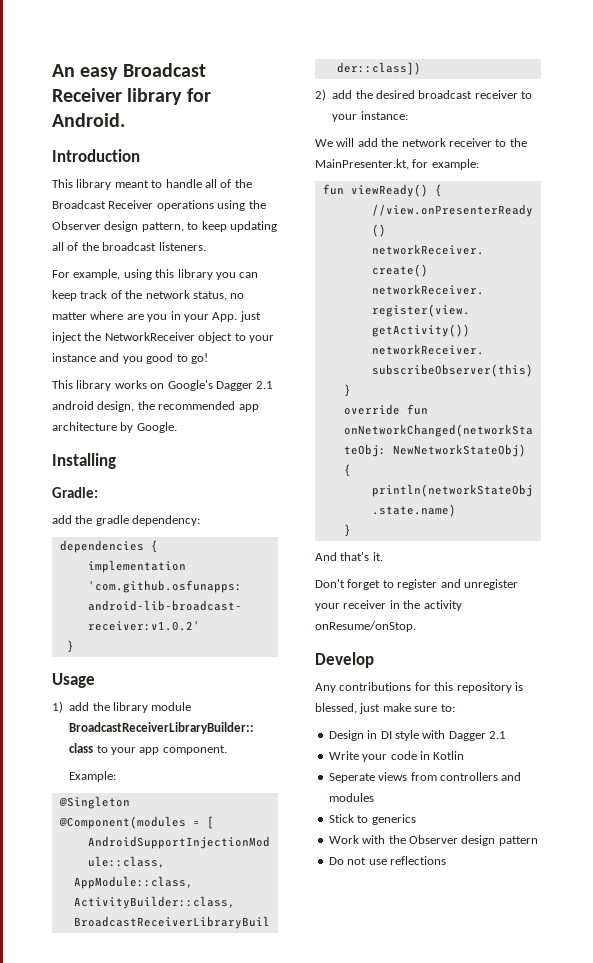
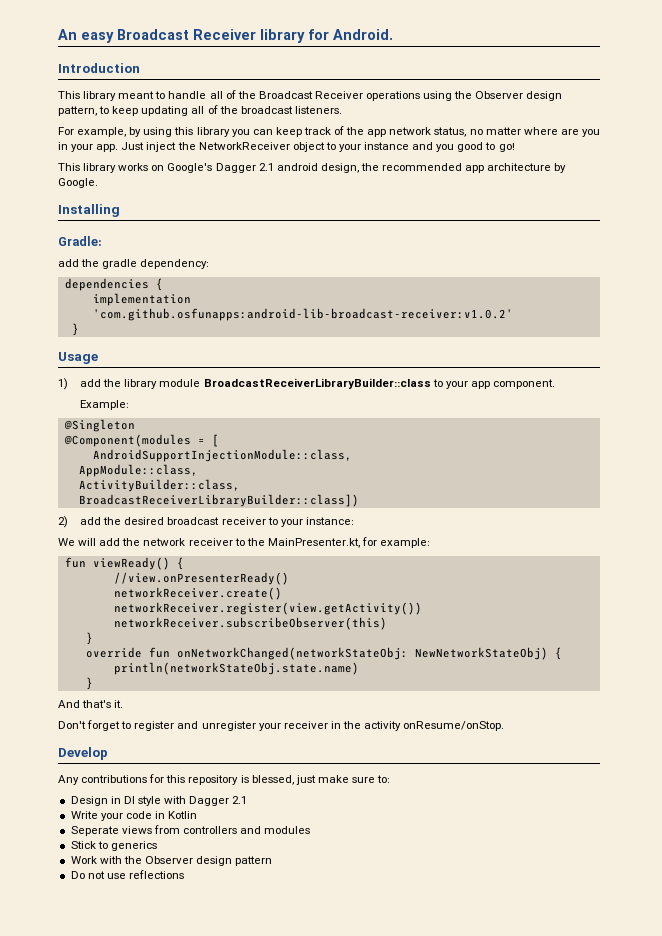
- For example, using this library you can keep track of the network status, no matter where are you in your App. just inject the NetworkReceiver object to your instance and you good to go!
+ For example, by using this library you can keep track of the app network status, no matter where are you in your app. Just inject the NetworkReceiver object to your instance and you good to go!

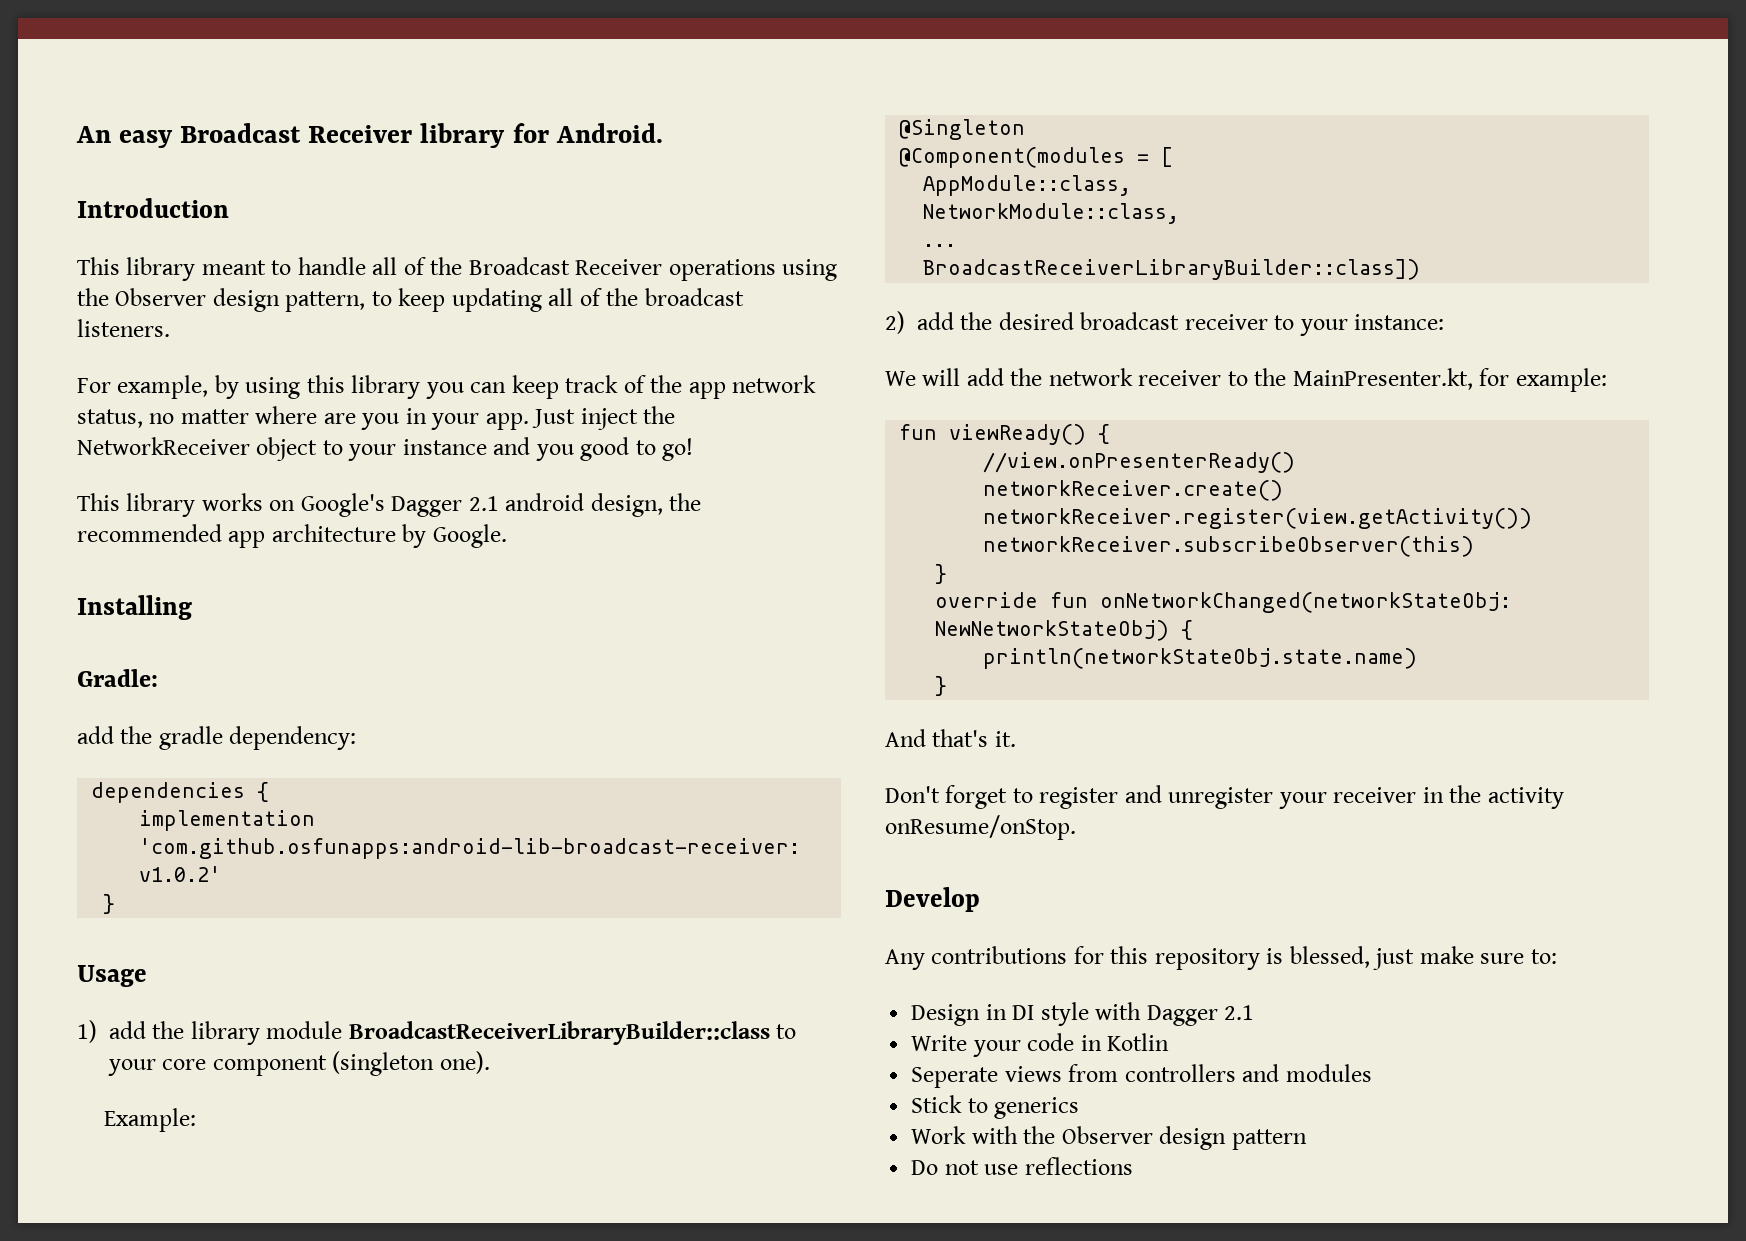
- 1) add the library module BroadcastReceiverLibraryBuilder::class to your app component.
+ 1) add the library module BroadcastReceiverLibraryBuilder::class to your core component (singleton one).
- AndroidSupportInjectionModule::class,
- ActivityBuilder::class,
+ NetworkModule::class,
+ ...

